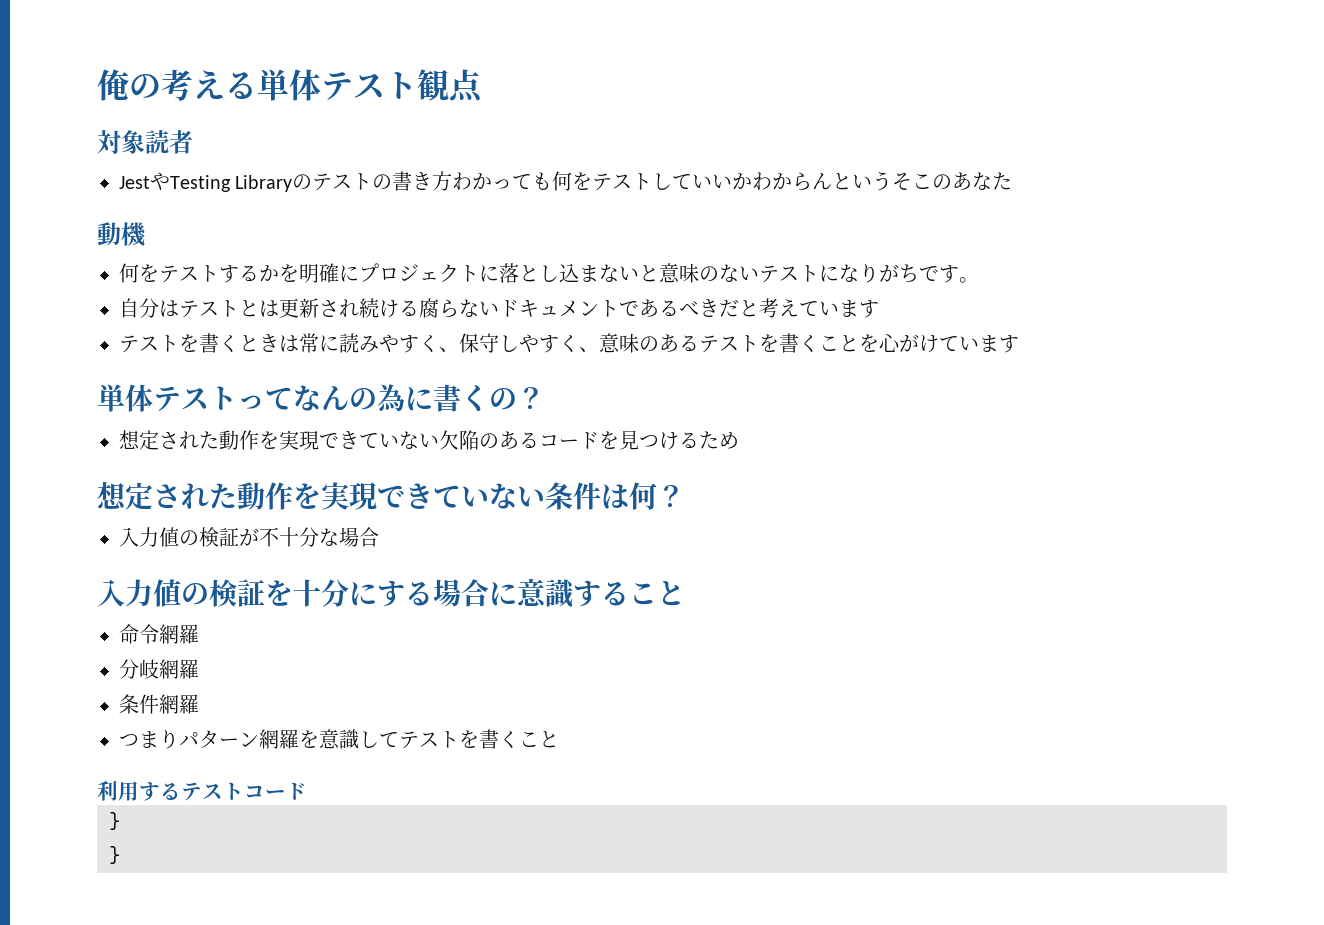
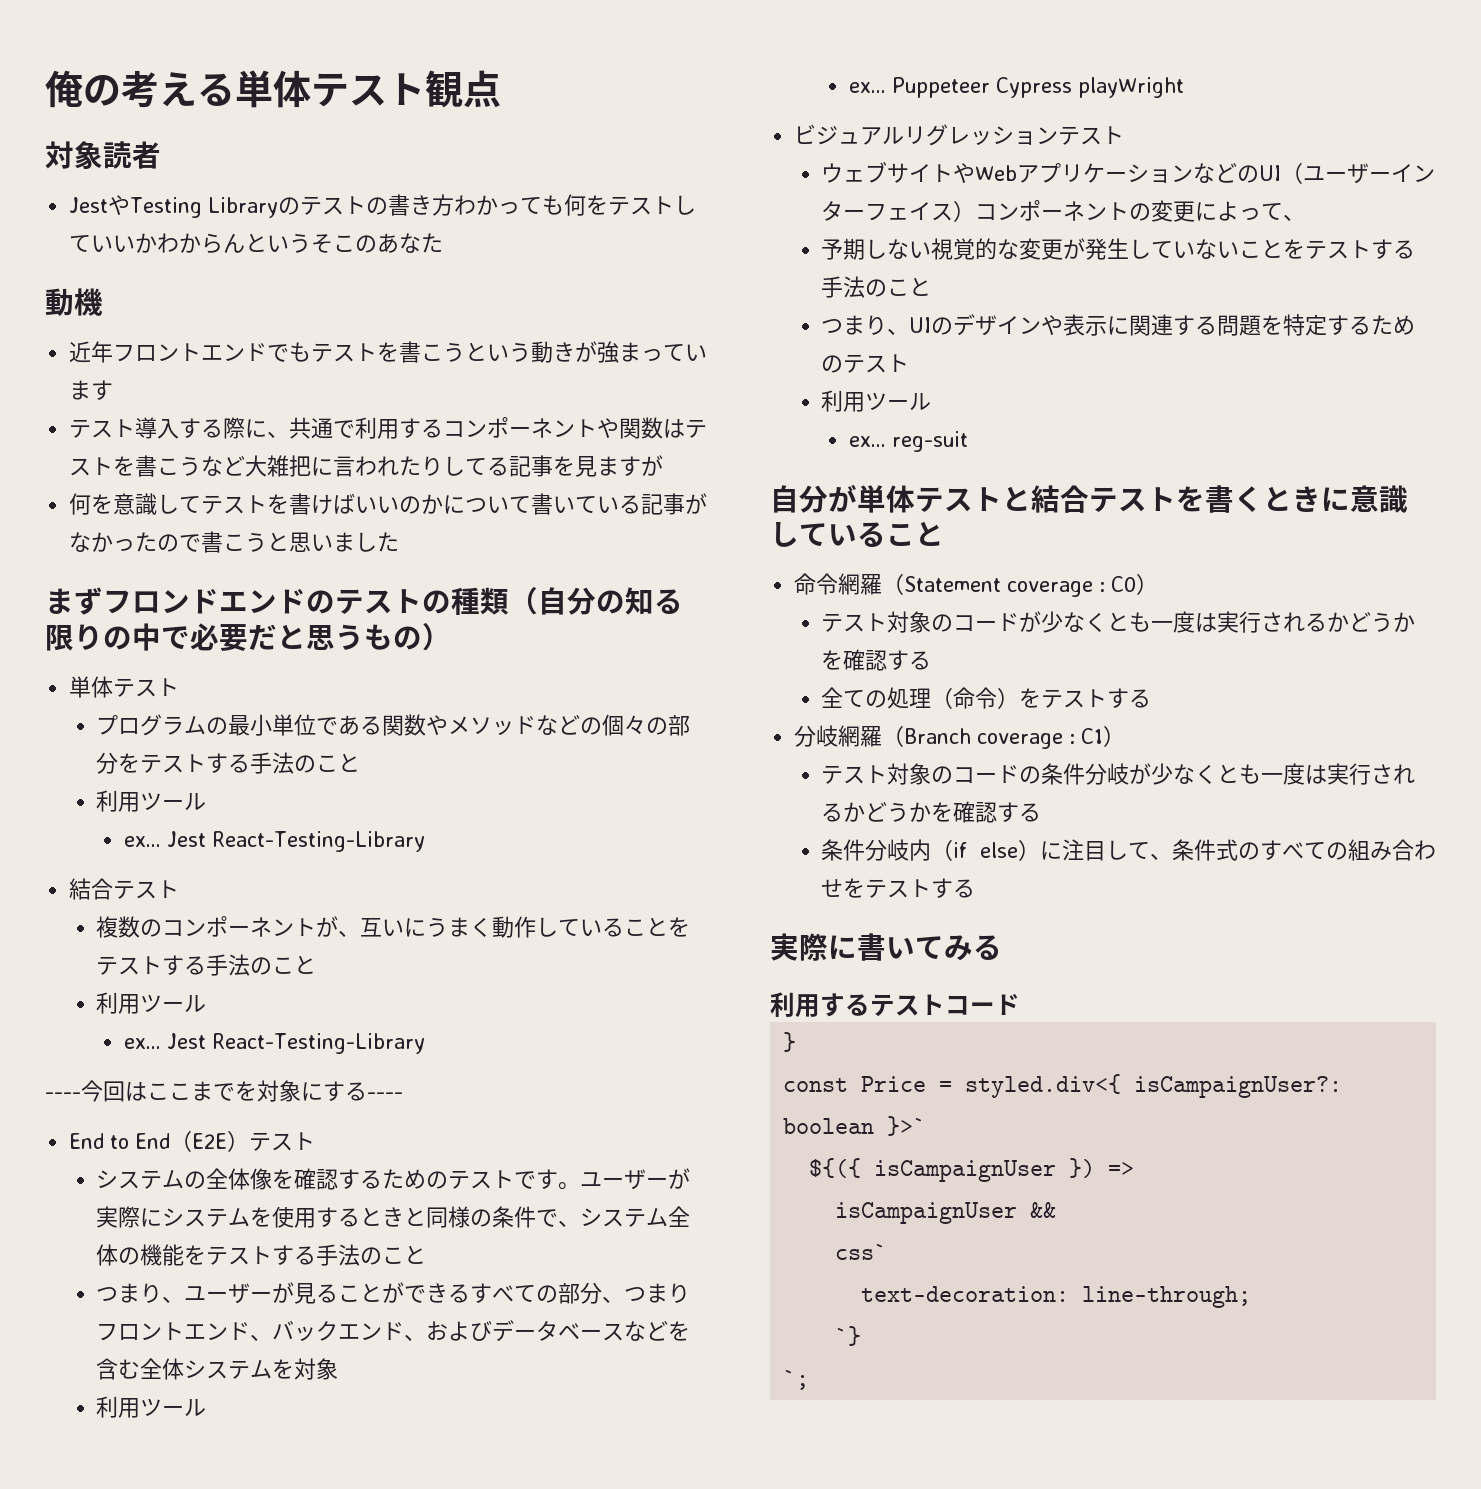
- 何をテストするかを明確にプロジェクトに落とし込まないと意味のないテストになりがちです。
- 自分はテストとは更新され続ける腐らないドキュメントであるべきだと考えています
- テストを書くときは常に読みやすく、保守しやすく、意味のあるテストを書くことを心がけています
- 単体テストってなんの為に書くの？
- 想定された動作を実現できていない欠陥のあるコードを見つけるため
- 想定された動作を実現できていない条件は何？
- 入力値の検証が不十分な場合
- 入力値の検証を十分にする場合に意識すること
- 命令網羅
- 分岐網羅
- 条件網羅
- つまりパターン網羅を意識してテストを書くこと
+ 近年フロントエンドでもテストを書こうという動きが強まっています
+ テスト導入する際に、共通で利用するコンポーネントや関数はテストを書こうなど大雑把に言われたりしてる記事を見ますが
+ 何を意識してテストを書けばいいのかについて書いている記事がなかったので書こうと思いました
+ まずフロンドエンドのテストの種類（自分の知る限りの中で必要だと思うもの）
+ 単体テスト
+ プログラムの最小単位である関数やメソッドなどの個々の部分をテストする手法のこと
+ 利用ツール
+ ex... Jest React-Testing-Library
+ 結合テスト
+ 複数のコンポーネントが、互いにうまく動作していることをテストする手法のこと
+ 利用ツール
+ ex... Jest React-Testing-Library
+ ----今回はここまでを対象にする----
+ End to End（E2E）テスト
+ システムの全体像を確認するためのテストです。ユーザーが実際にシステムを使用するときと同様の条件で、システム全体の機能をテストする手法のこと
+ つまり、ユーザーが見ることができるすべての部分、つまりフロントエンド、バックエンド、およびデータベースなどを含む全体システムを対象
+ 利用ツール
+ ex... Puppeteer Cypress playWright
+ ビジュアルリグレッションテスト
+ ウェブサイトやWebアプリケーションなどのUI（ユーザーインターフェイス）コンポーネントの変更によって、
+ 予期しない視覚的な変更が発生していないことをテストする手法のこと
+ つまり、UIのデザインや表示に関連する問題を特定するためのテスト
+ 利用ツール
+ ex... reg-suit
+ 自分が単体テストと結合テストを書くときに意識していること
+ 命令網羅（Statement coverage : C0）
+ テスト対象のコードが少なくとも一度は実行されるかどうかを確認する
+ 全ての処理（命令）をテストする
+ 分岐網羅（Branch coverage : C1）
+ テスト対象のコードの条件分岐が少なくとも一度は実行されるかどうかを確認する
+ 条件分岐内（if else）に注目して、条件式のすべての組み合わせをテストする
+ 実際に書いてみる
  利用するテストコード
  }
- }
+ const Price = styled.div<{ isCampaignUser?: boolean }>`
+ ${({ isCampaignUser }) =>
+ isCampaignUser &&
+ css`
+ text-decoration: line-through;
+ `}
+ `;

